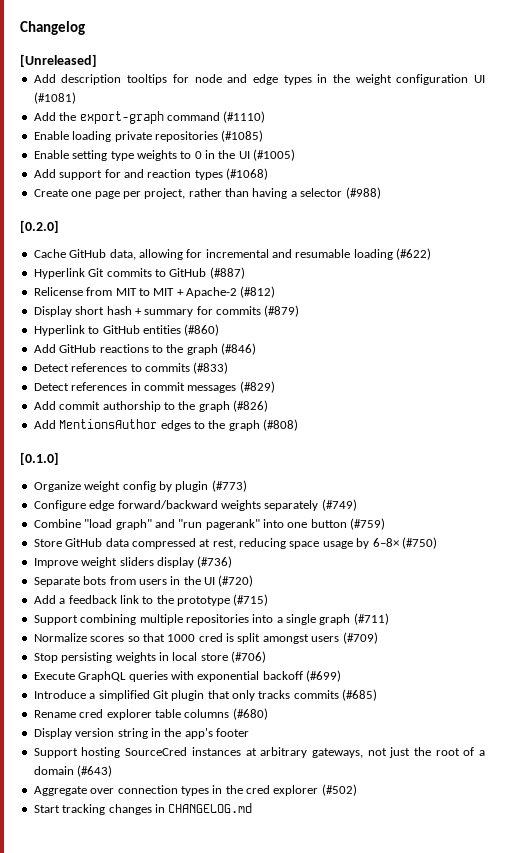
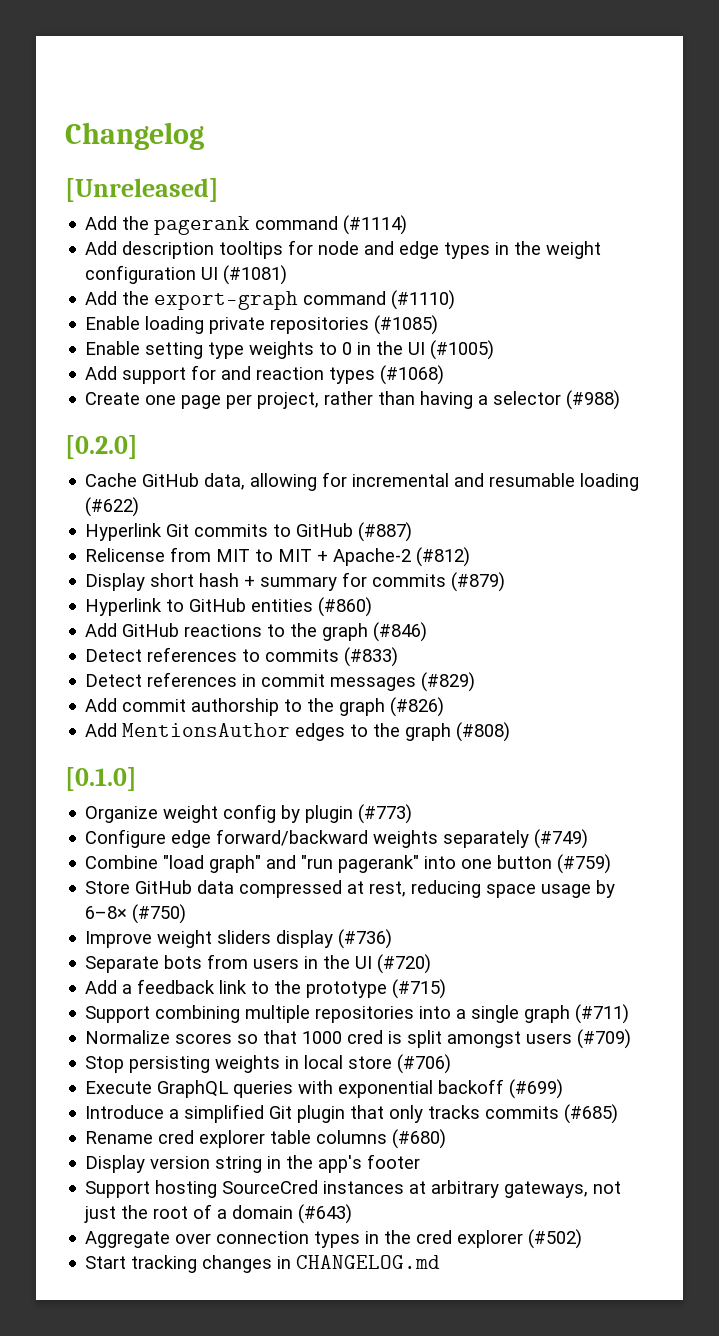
+ Add the pagerank command (#1114)

